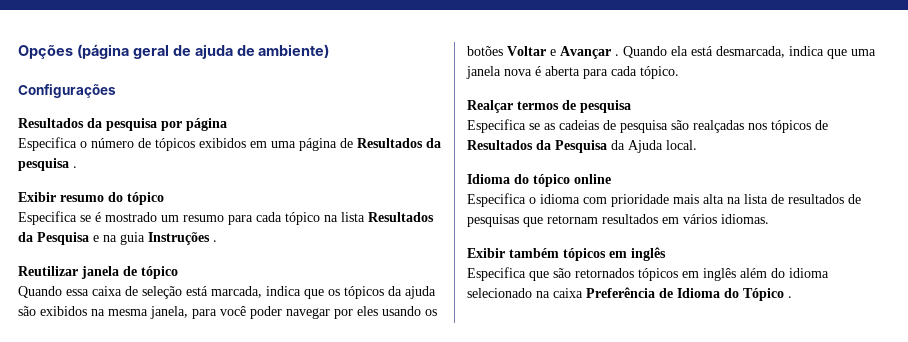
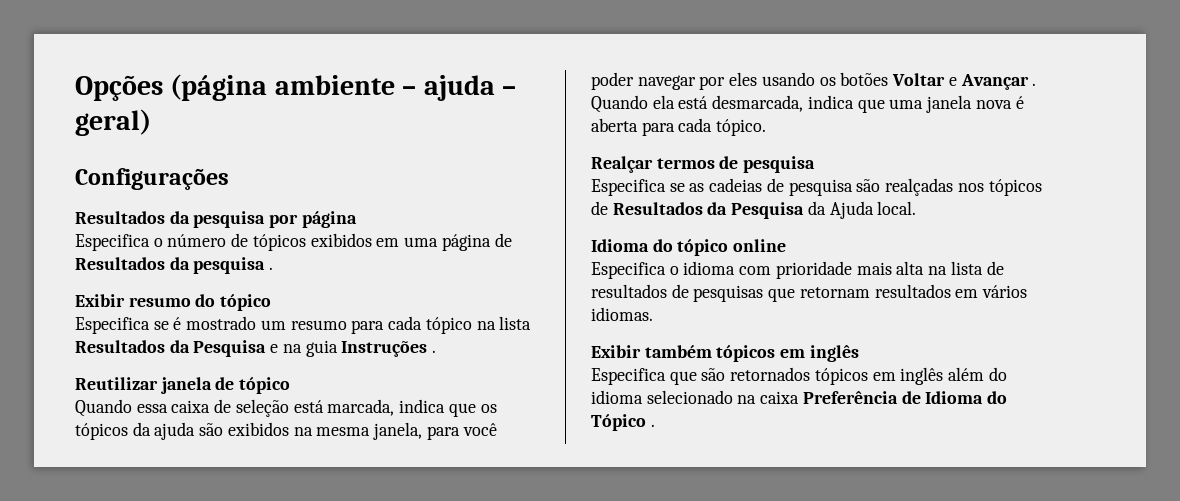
- Opções (página geral de ajuda de ambiente)
+ Opções (página ambiente – ajuda – geral)

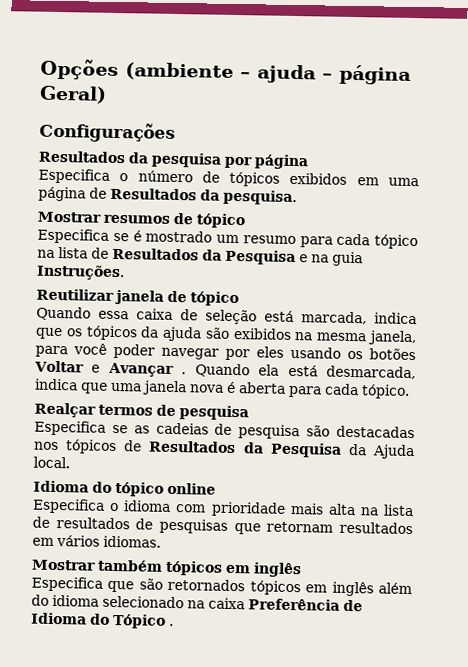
- Opções (página ambiente – ajuda – geral)
+ Opções (ambiente – ajuda – página Geral)
- Especifica o número de tópicos exibidos em uma página de Resultados da pesquisa .
- Exibir resumo do tópico
+ Especifica o número de tópicos exibidos em uma página de Resultados da pesquisa.
+ Mostrar resumos de tópico
- Especifica se é mostrado um resumo para cada tópico na lista Resultados da Pesquisa e na guia Instruções .
+ Especifica se é mostrado um resumo para cada tópico na lista de Resultados da Pesquisa e na guia Instruções.
- Especifica se as cadeias de pesquisa são realçadas nos tópicos de Resultados da Pesquisa da Ajuda local.
+ Especifica se as cadeias de pesquisa são destacadas nos tópicos de Resultados da Pesquisa da Ajuda local.
- Exibir também tópicos em inglês
+ Mostrar também tópicos em inglês

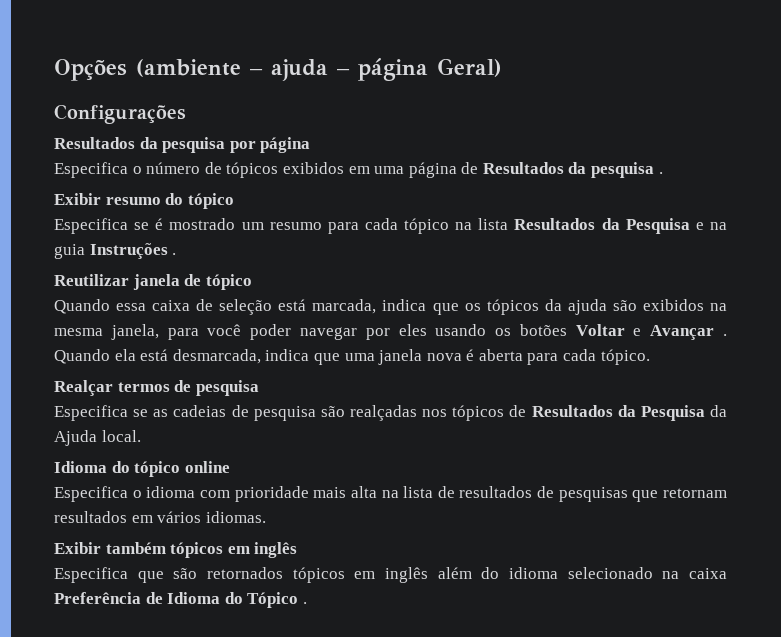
- Especifica o número de tópicos exibidos em uma página de Resultados da pesquisa.
- Mostrar resumos de tópico
+ Especifica o número de tópicos exibidos em uma página de Resultados da pesquisa .
+ Exibir resumo do tópico
- Especifica se é mostrado um resumo para cada tópico na lista de Resultados da Pesquisa e na guia Instruções.
+ Especifica se é mostrado um resumo para cada tópico na lista Resultados da Pesquisa e na guia Instruções .
- Especifica se as cadeias de pesquisa são destacadas nos tópicos de Resultados da Pesquisa da Ajuda local.
+ Especifica se as cadeias de pesquisa são realçadas nos tópicos de Resultados da Pesquisa da Ajuda local.
- Mostrar também tópicos em inglês
+ Exibir também tópicos em inglês

